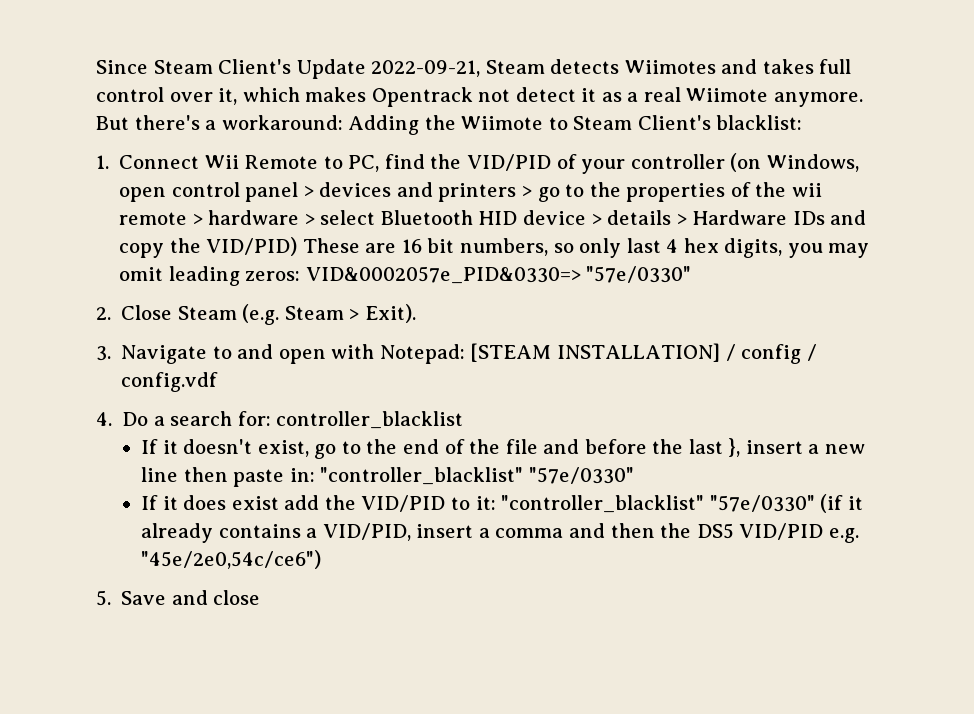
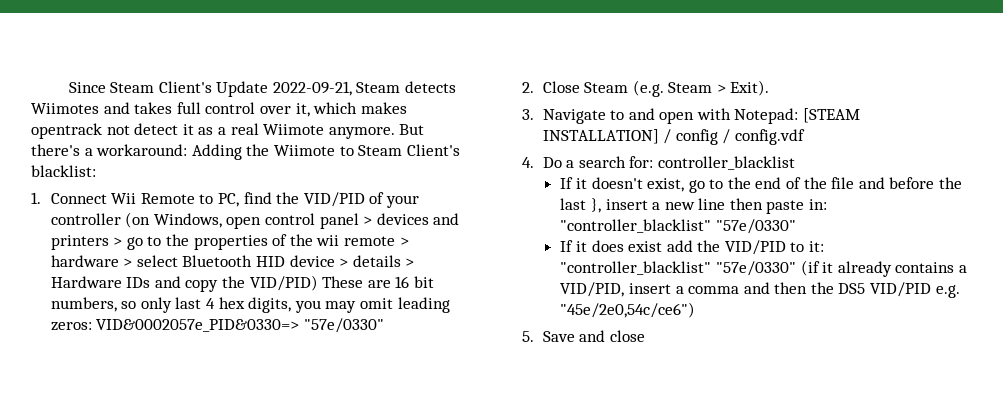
- Since Steam Client's Update 2022-09-21, Steam detects Wiimotes and takes full control over it, which makes Opentrack not detect it as a real Wiimote anymore.
+ Since Steam Client's Update 2022-09-21, Steam detects Wiimotes and takes full control over it, which makes opentrack not detect it as a real Wiimote anymore.

